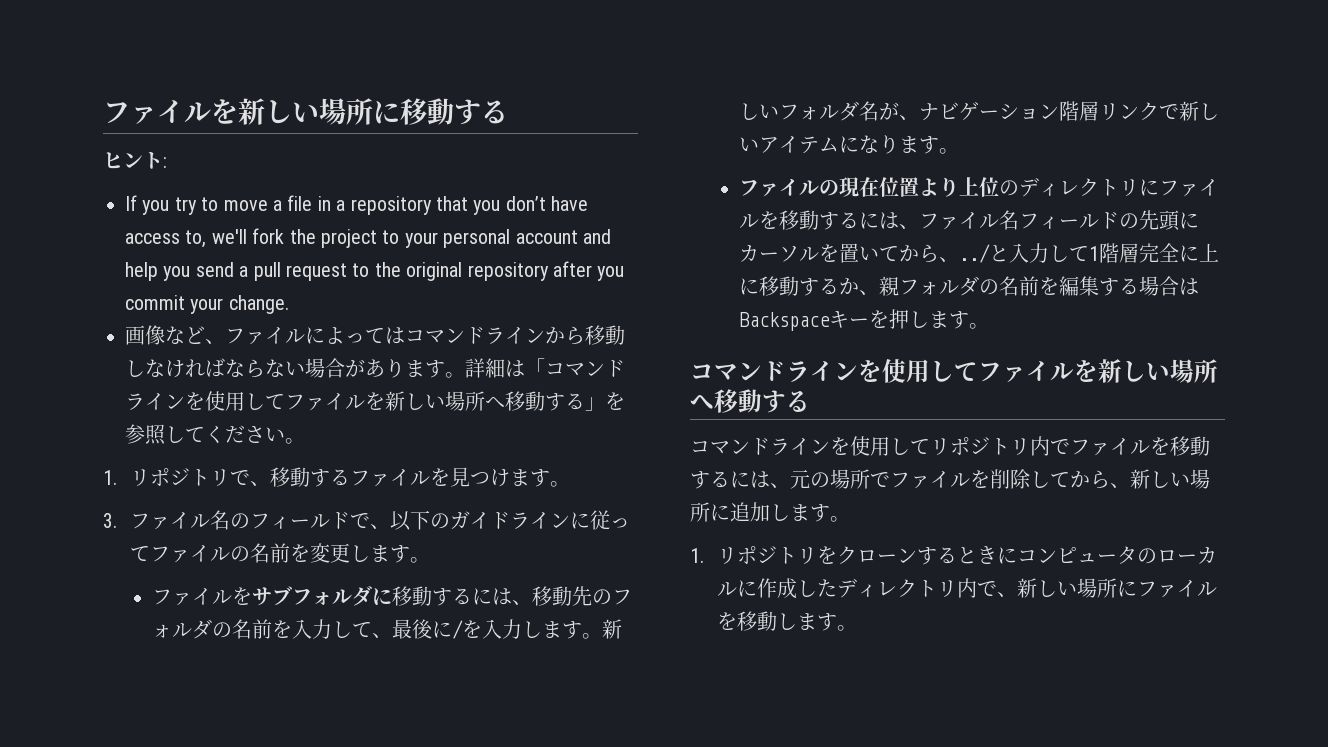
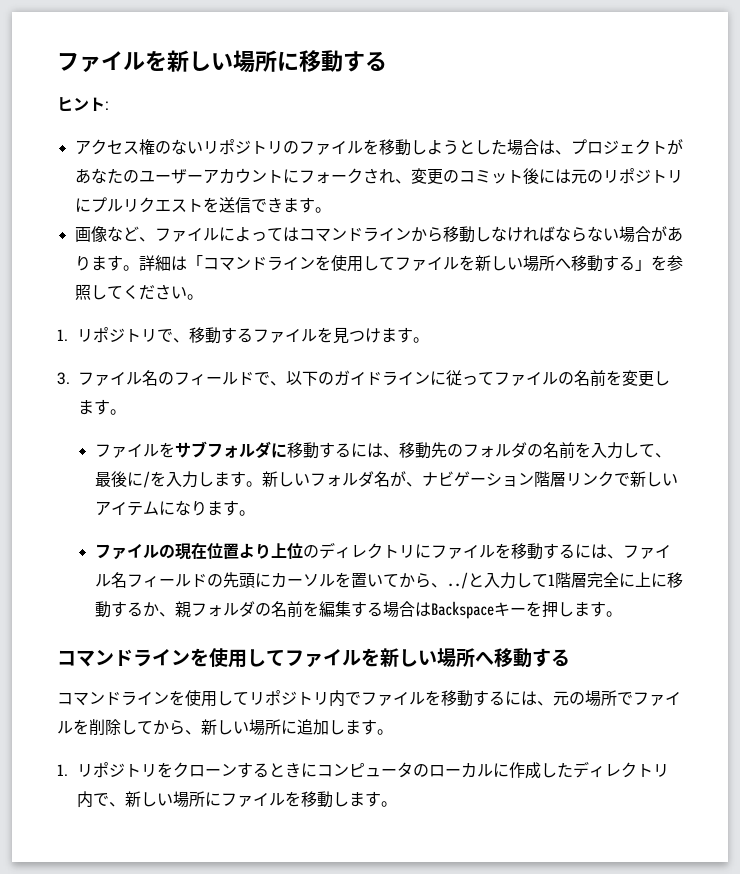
- If you try to move a file in a repository that you don’t have access to, we'll fork the project to your personal account and help you send a pull request to the original repository after you commit your change.
+ アクセス権のないリポジトリのファイルを移動しようとした場合は、プロジェクトがあなたのユーザーアカウントにフォークされ、変更のコミット後には元のリポジトリにプルリクエストを送信できます。

